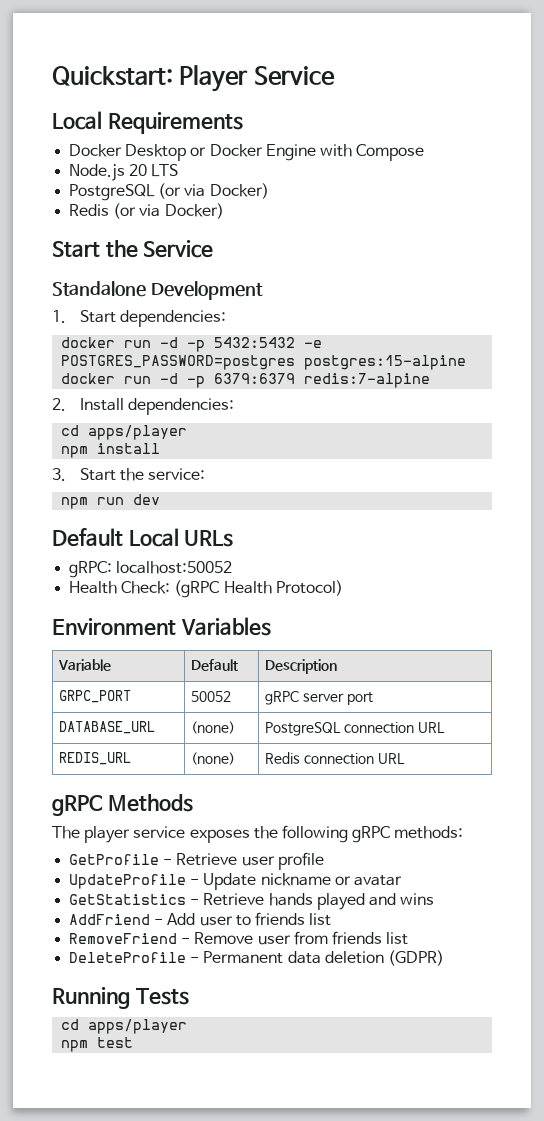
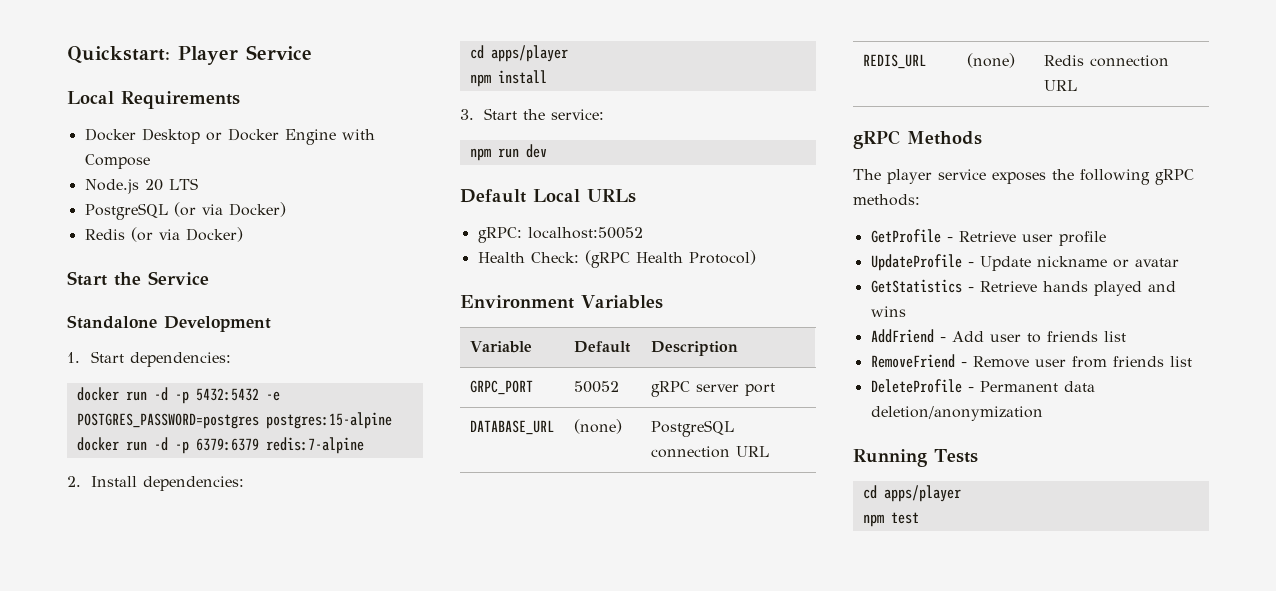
- DeleteProfile - Permanent data deletion (GDPR)
+ DeleteProfile - Permanent data deletion/anonymization

